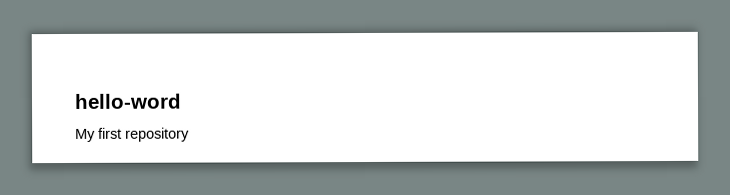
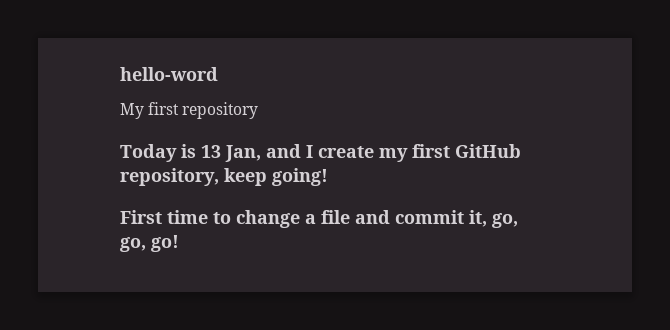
+ Today is 13 Jan, and I create my first GitHub repository, keep going!
+ First time to change a file and commit it, go, go, go!

